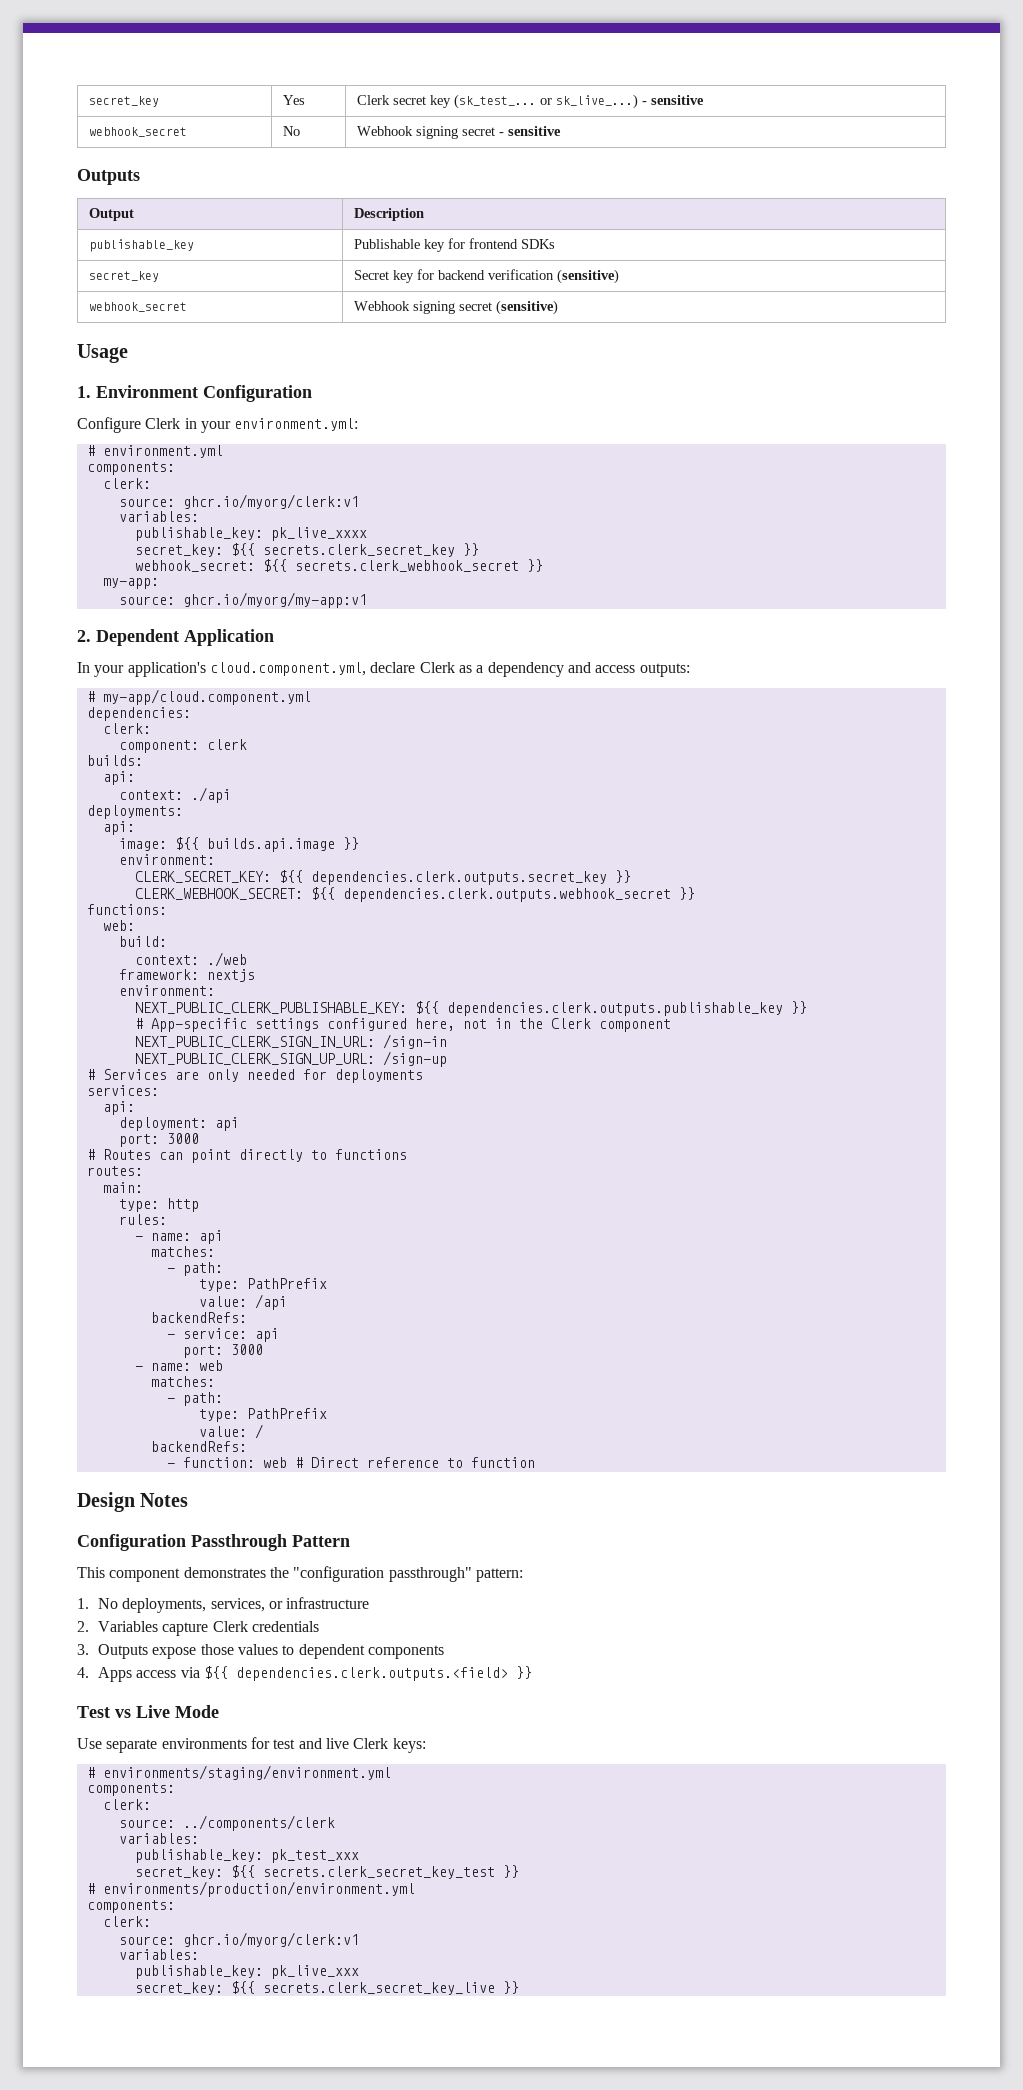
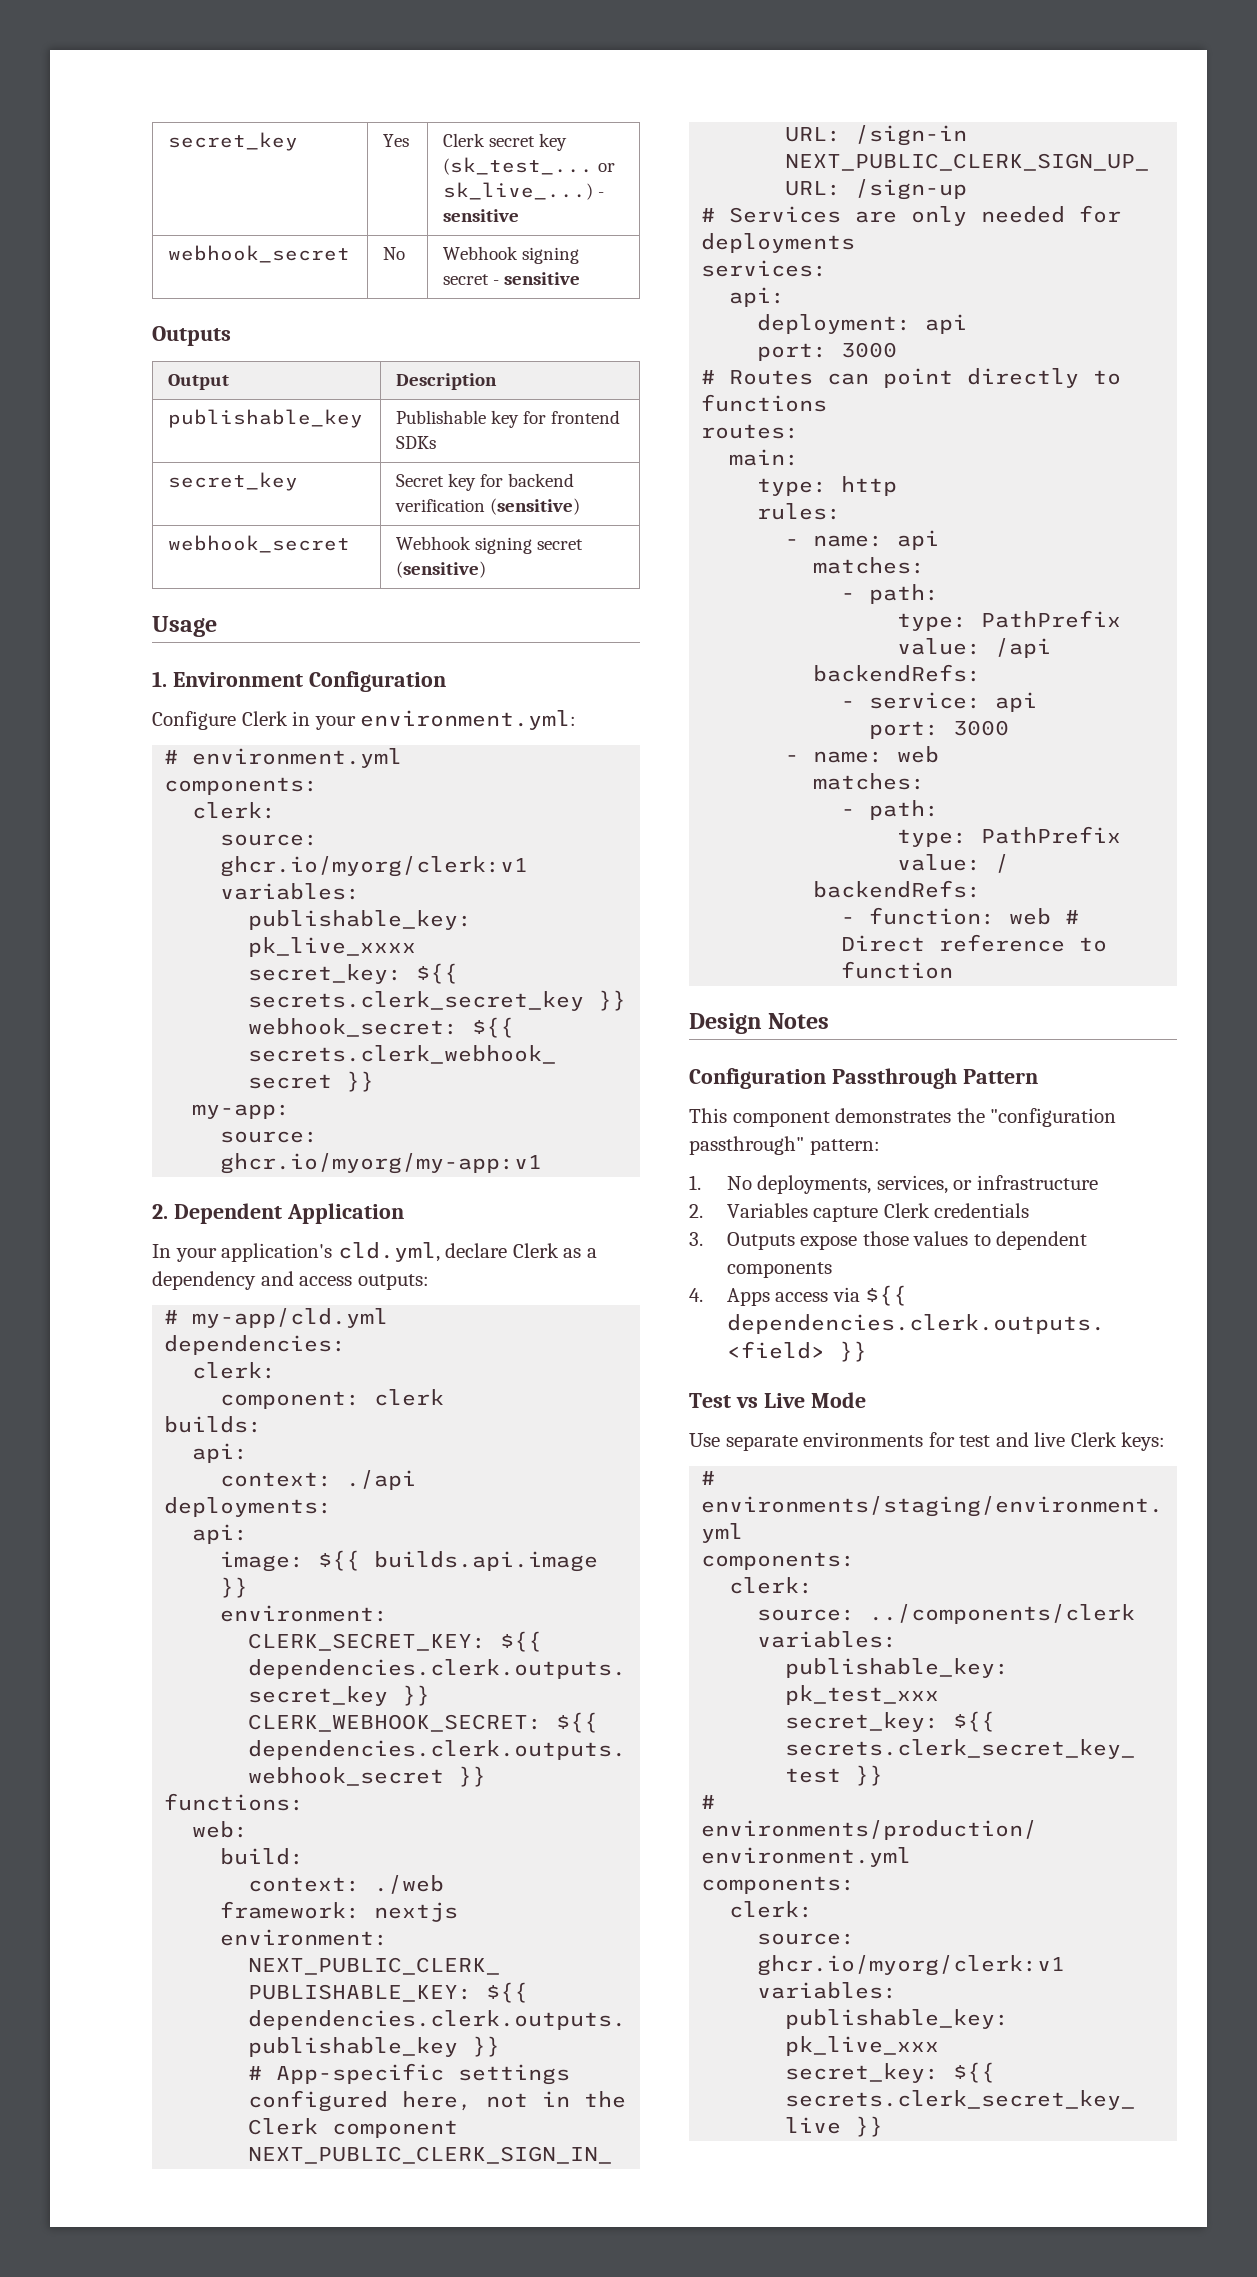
- In your application's cloud.component.yml, declare Clerk as a dependency and access outputs:
+ In your application's cld.yml, declare Clerk as a dependency and access outputs:
- # my-app/cloud.component.yml
+ # my-app/cld.yml

